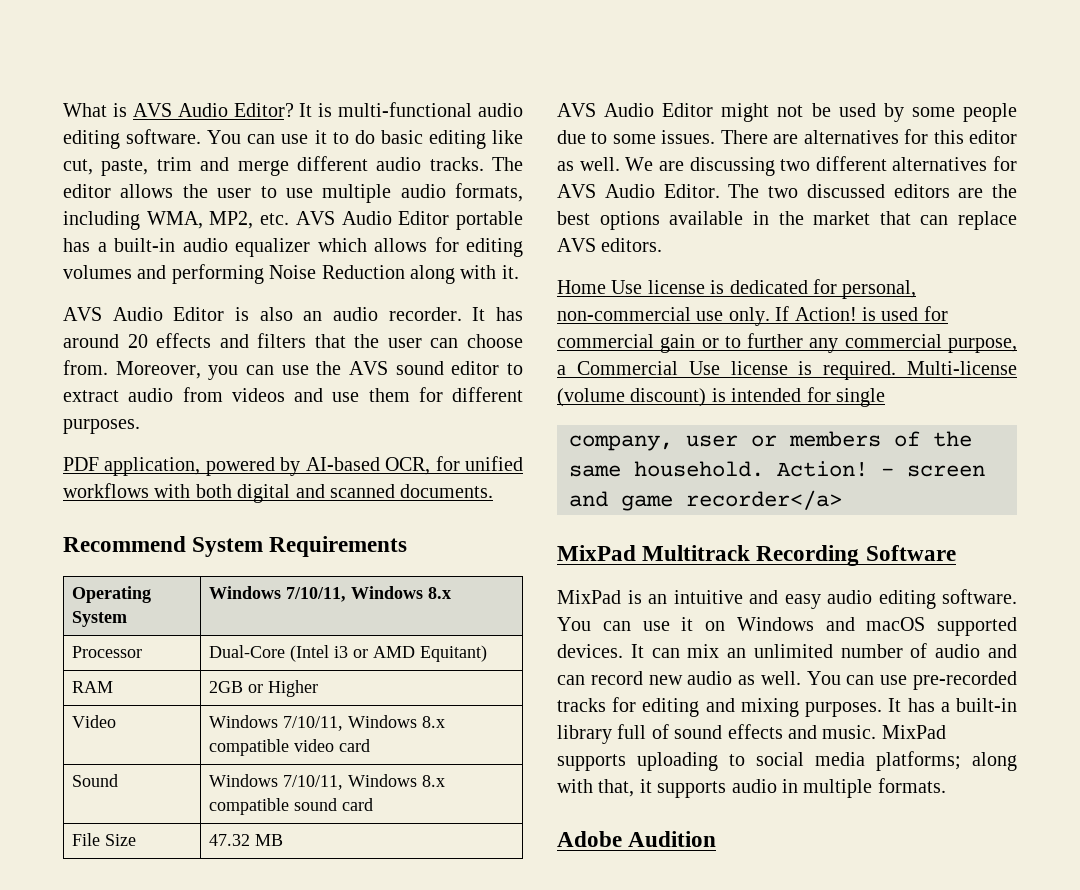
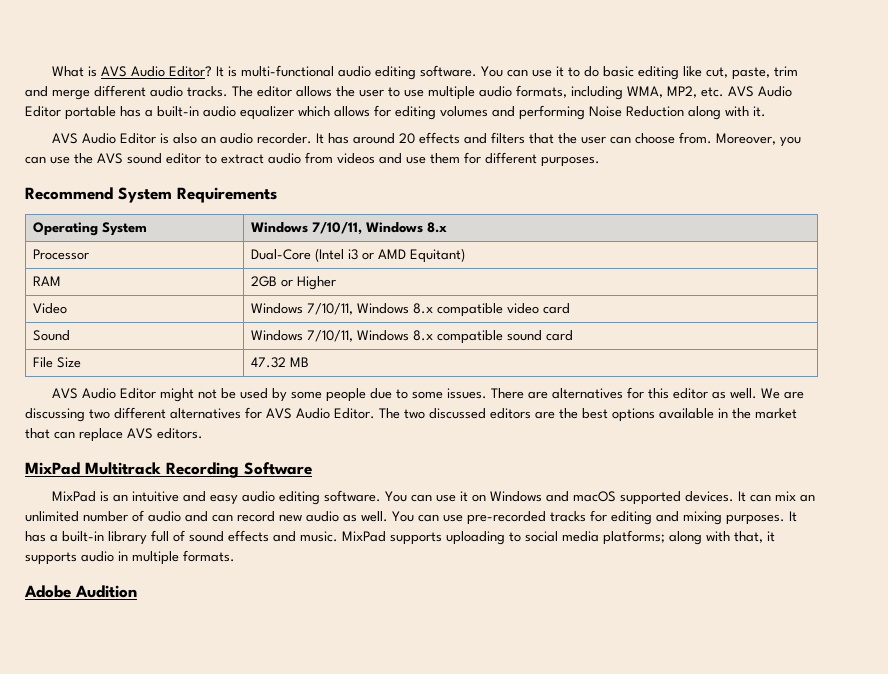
- PDF application, powered by AI-based OCR, for unified workflows with both digital and scanned documents.
- Home Use license is dedicated for personal, non-commercial use only. If Action! is used for commercial gain or to further any commercial purpose, a Commercial Use license is required. Multi-license (volume discount) is intended for single
- company, user or members of the same household. Action! - screen and game recorder</a>

